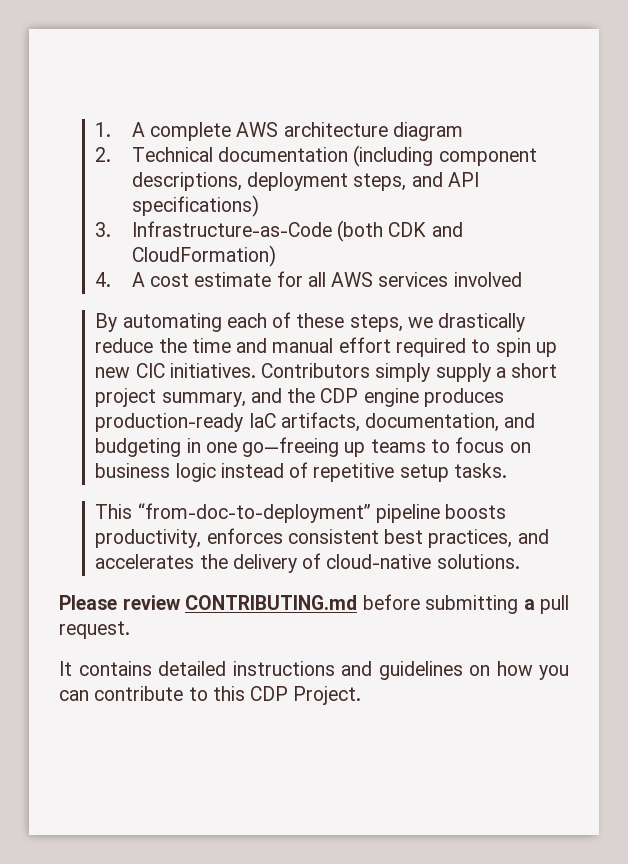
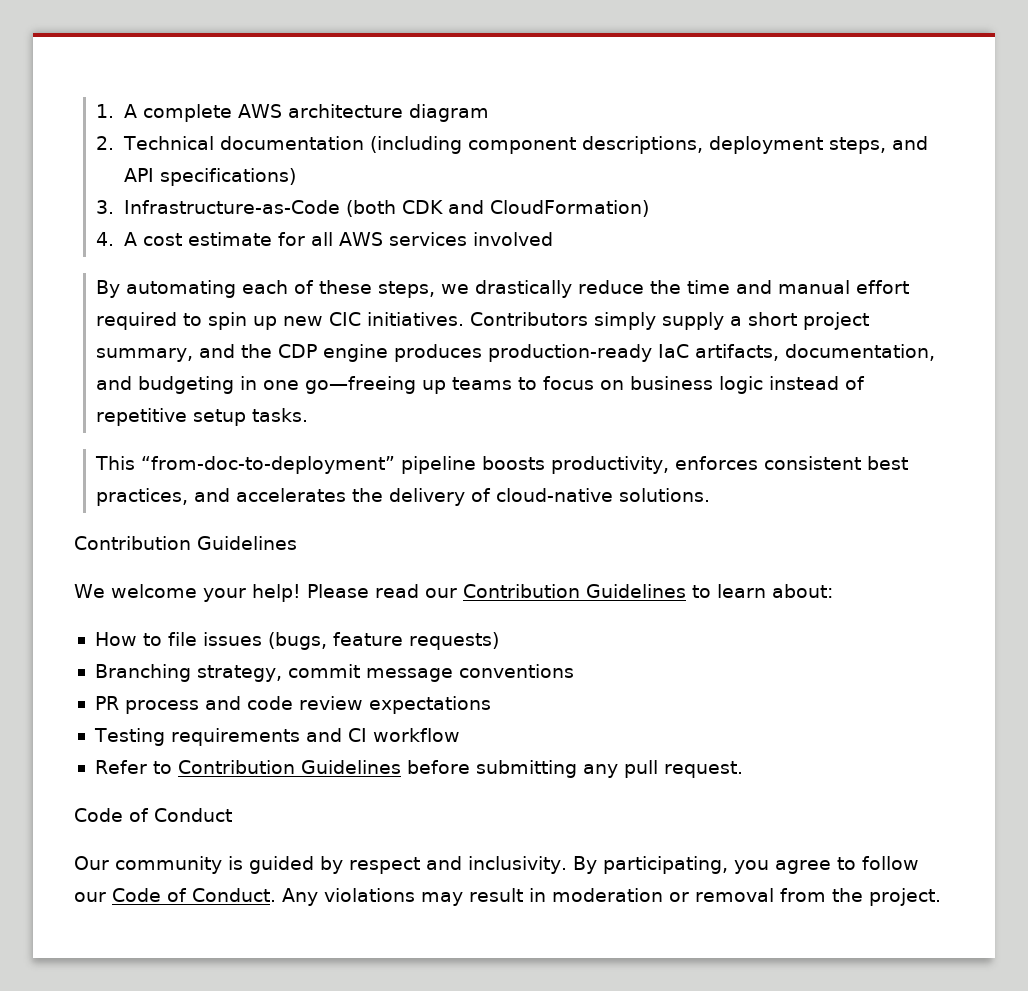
  This “from-doc-to-deployment” pipeline boosts productivity, enforces consistent best practices, and accelerates the delivery of cloud-native solutions.
- Please review CONTRIBUTING.md before submitting a pull request.
+ Contribution Guidelines
+ We welcome your help! Please read our Contribution Guidelines to learn about:
+ How to file issues (bugs, feature requests)
+ Branching strategy, commit message conventions
+ PR process and code review expectations
+ Testing requirements and CI workflow
+ Refer to Contribution Guidelines before submitting any pull request.
- It contains detailed instructions and guidelines on how you can contribute to this CDP Project.
+ Code of Conduct
+ Our community is guided by respect and inclusivity. By participating, you agree to follow our Code of Conduct. Any violations may result in moderation or removal from the project.

